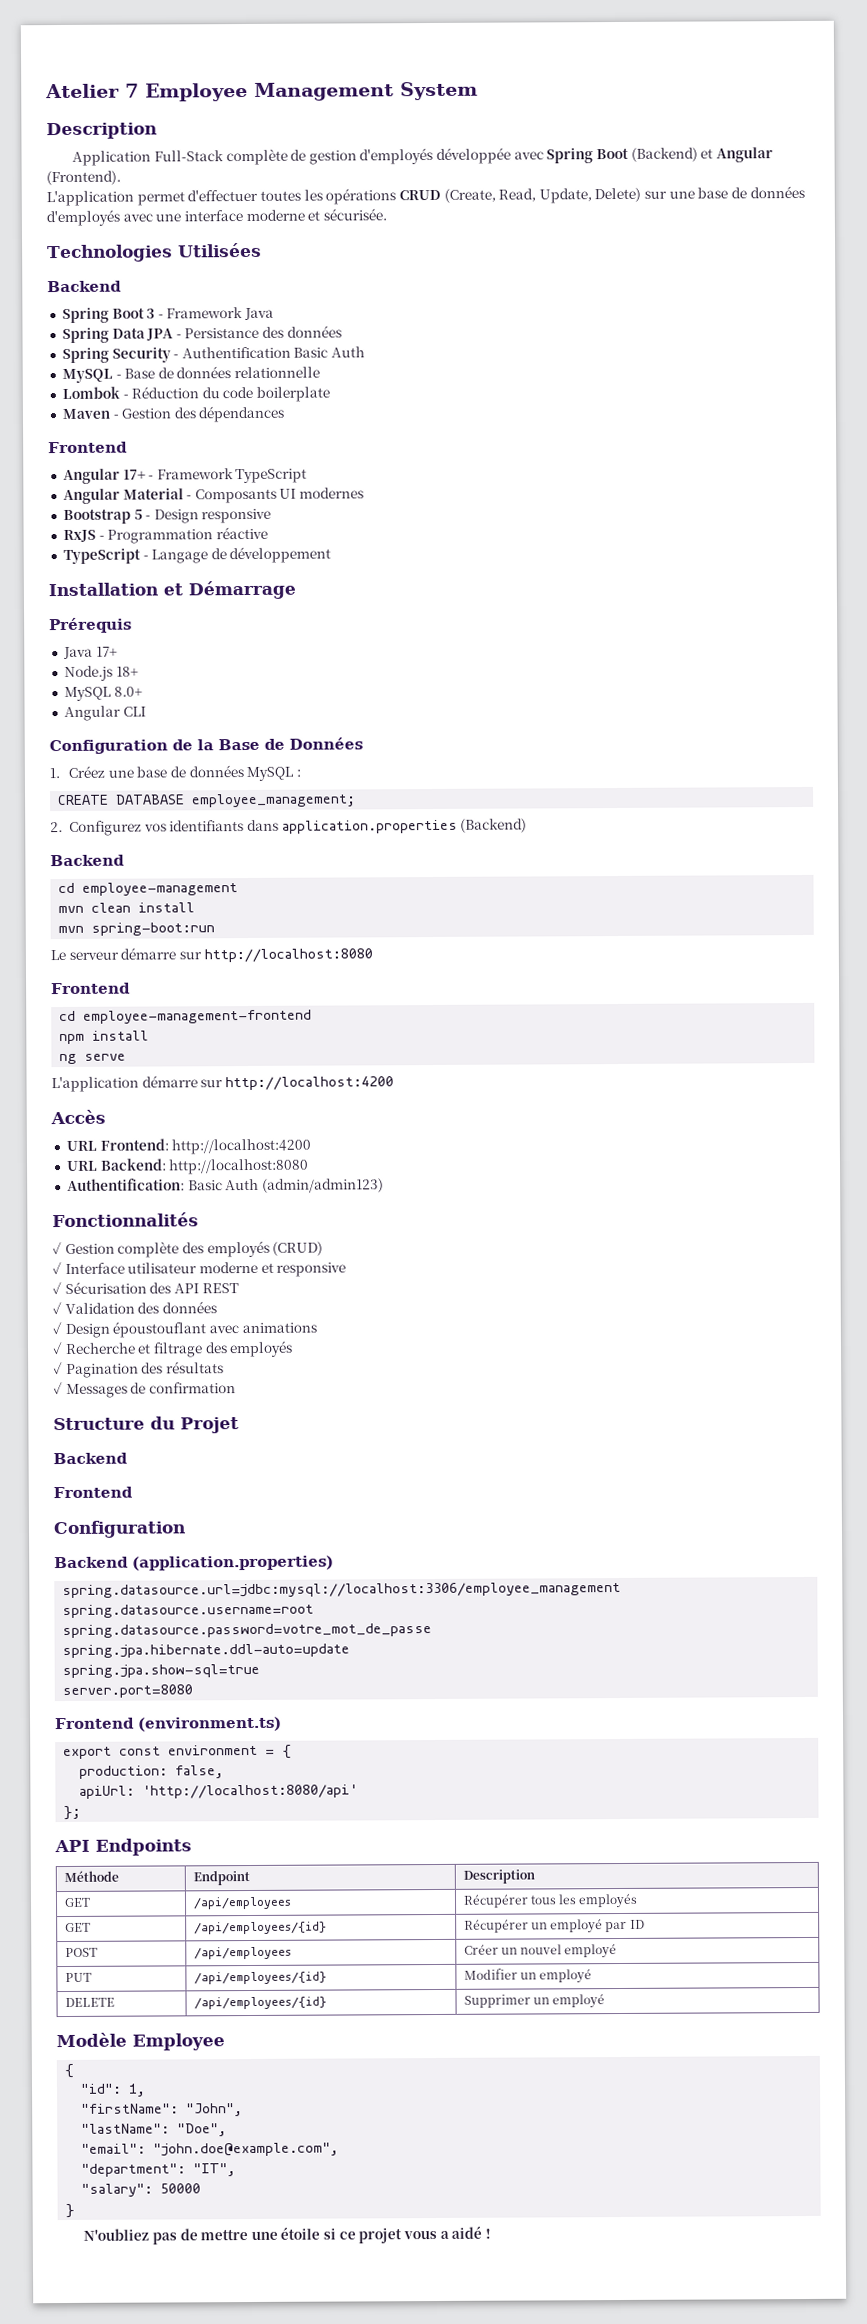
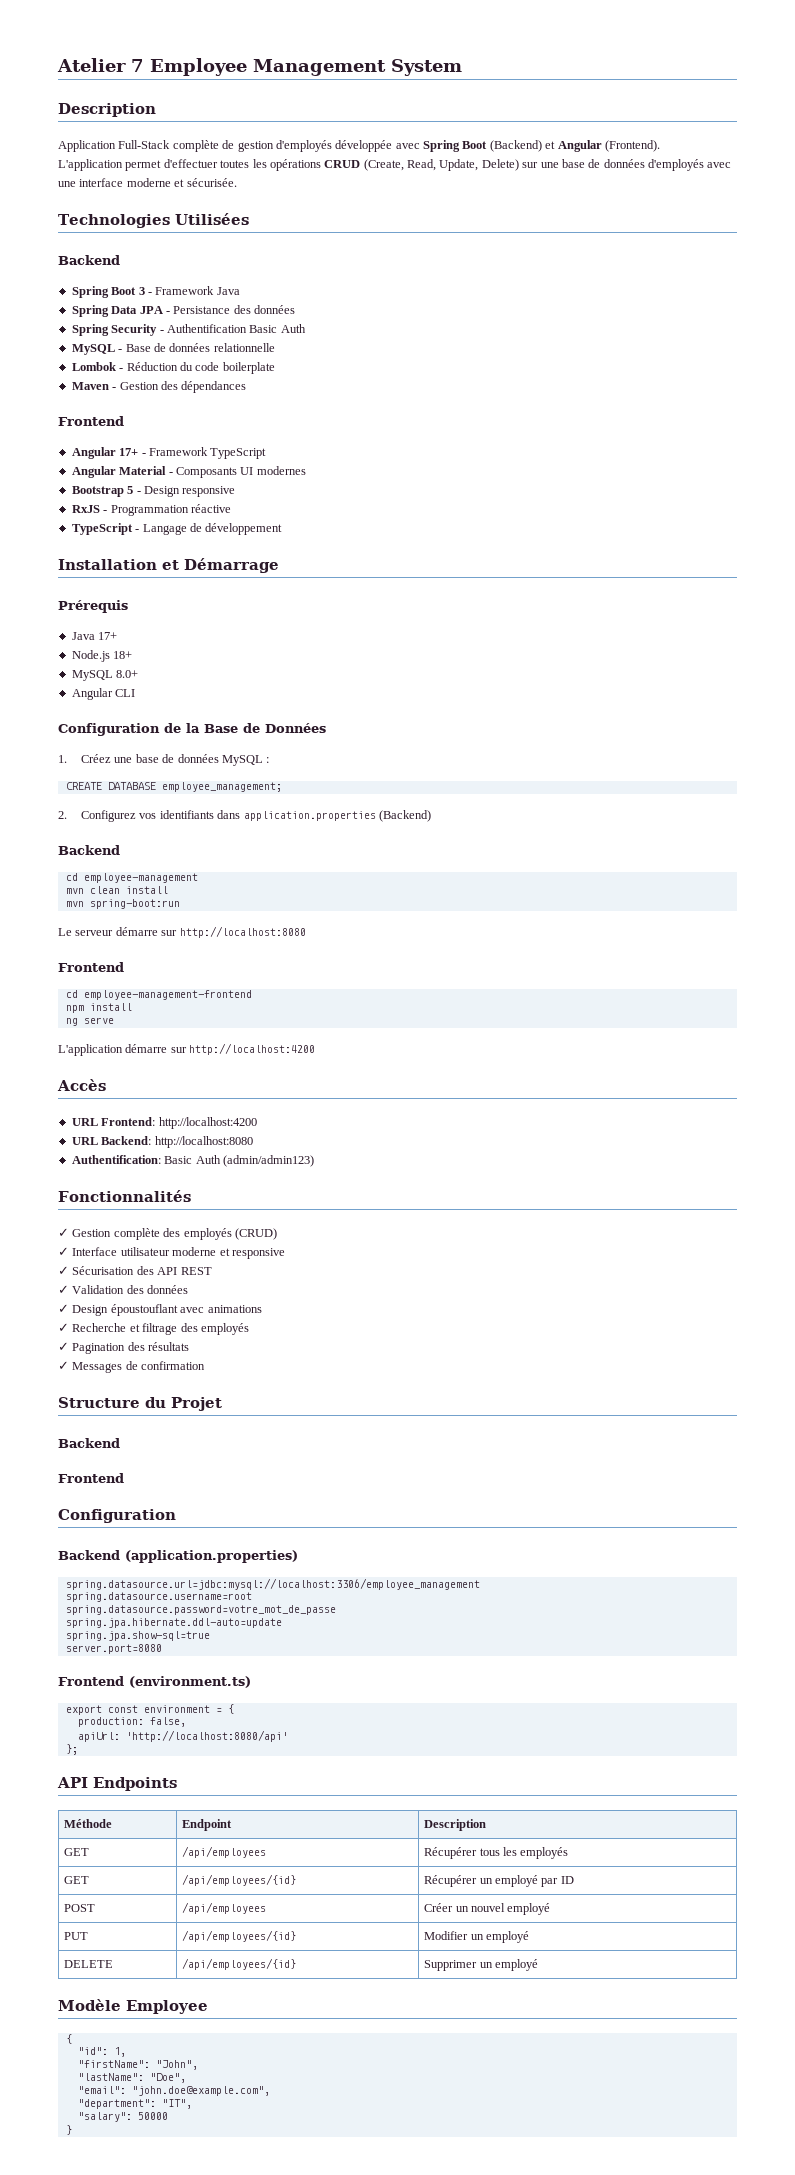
- N'oubliez pas de mettre une étoile si ce projet vous a aidé !

